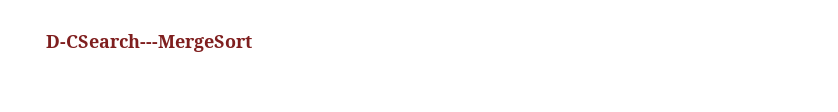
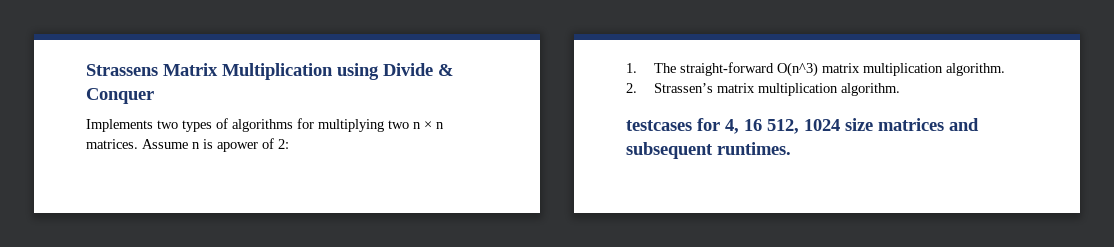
- D-CSearch---MergeSort
+ Strassens Matrix Multiplication using Divide & Conquer
+ Implements two types of algorithms for multiplying two n × n matrices. Assume n is apower of 2:
+ 1. The straight-forward O(n^3) matrix multiplication algorithm.
+ 2. Strassen’s matrix multiplication algorithm.
+ testcases for 4, 16 512, 1024 size matrices and subsequent runtimes.

